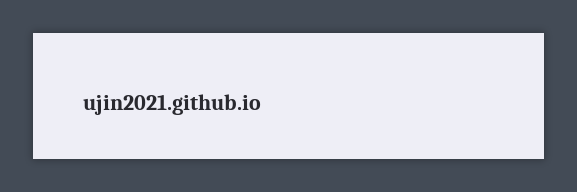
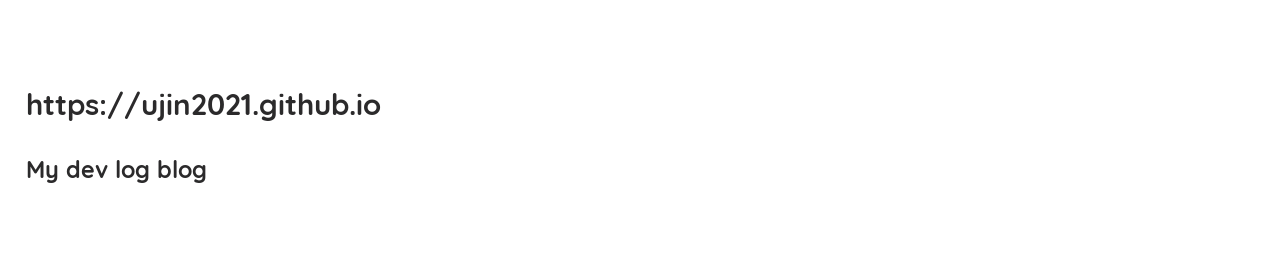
- ujin2021.github.io
+ https://ujin2021.github.io
+ My dev log blog

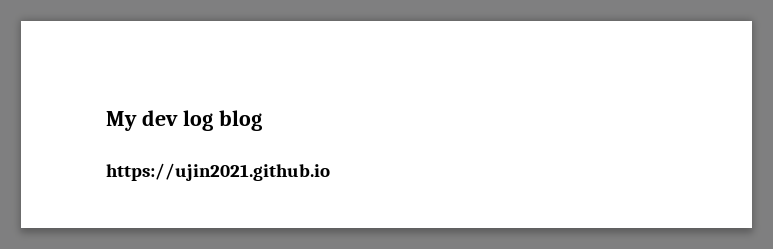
- https://ujin2021.github.io
+ https://ujin2021.github.io

